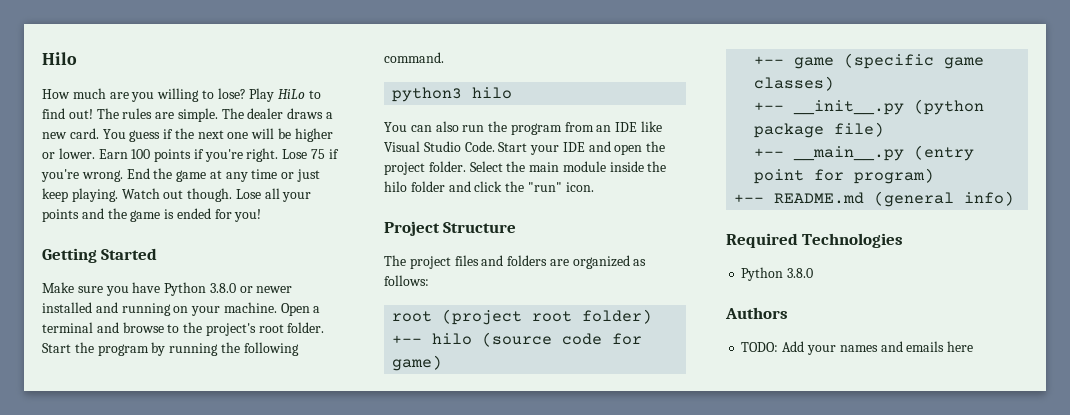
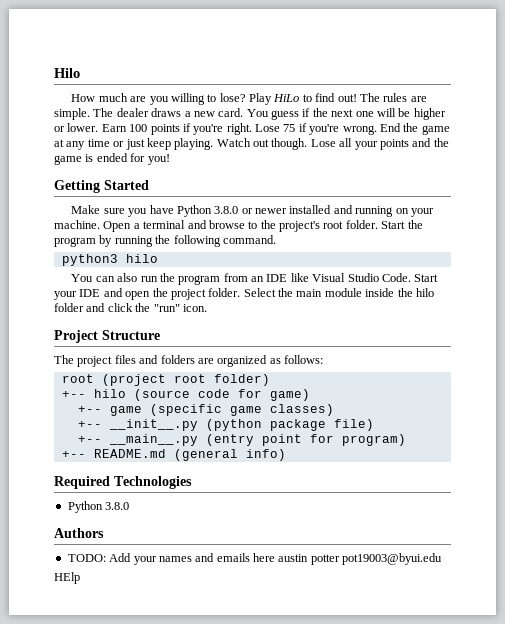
- TODO: Add your names and emails here
+ TODO: Add your names and emails here austin potter pot19003@byui.edu
+ HElp

